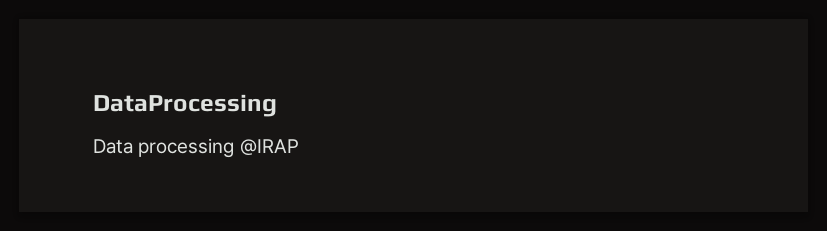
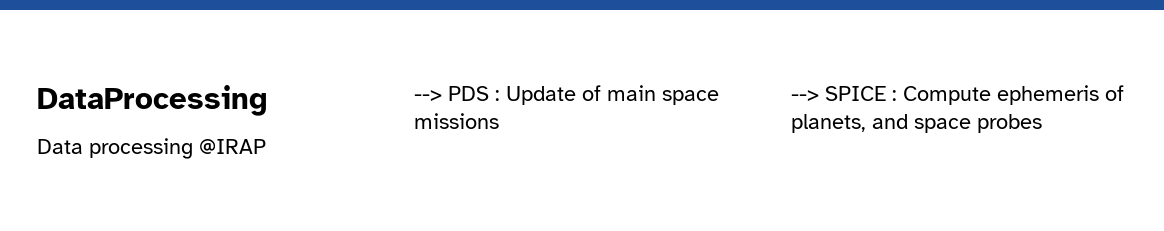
+ --> PDS : Update of main space missions
+ --> SPICE : Compute ephemeris of planets, and space probes

